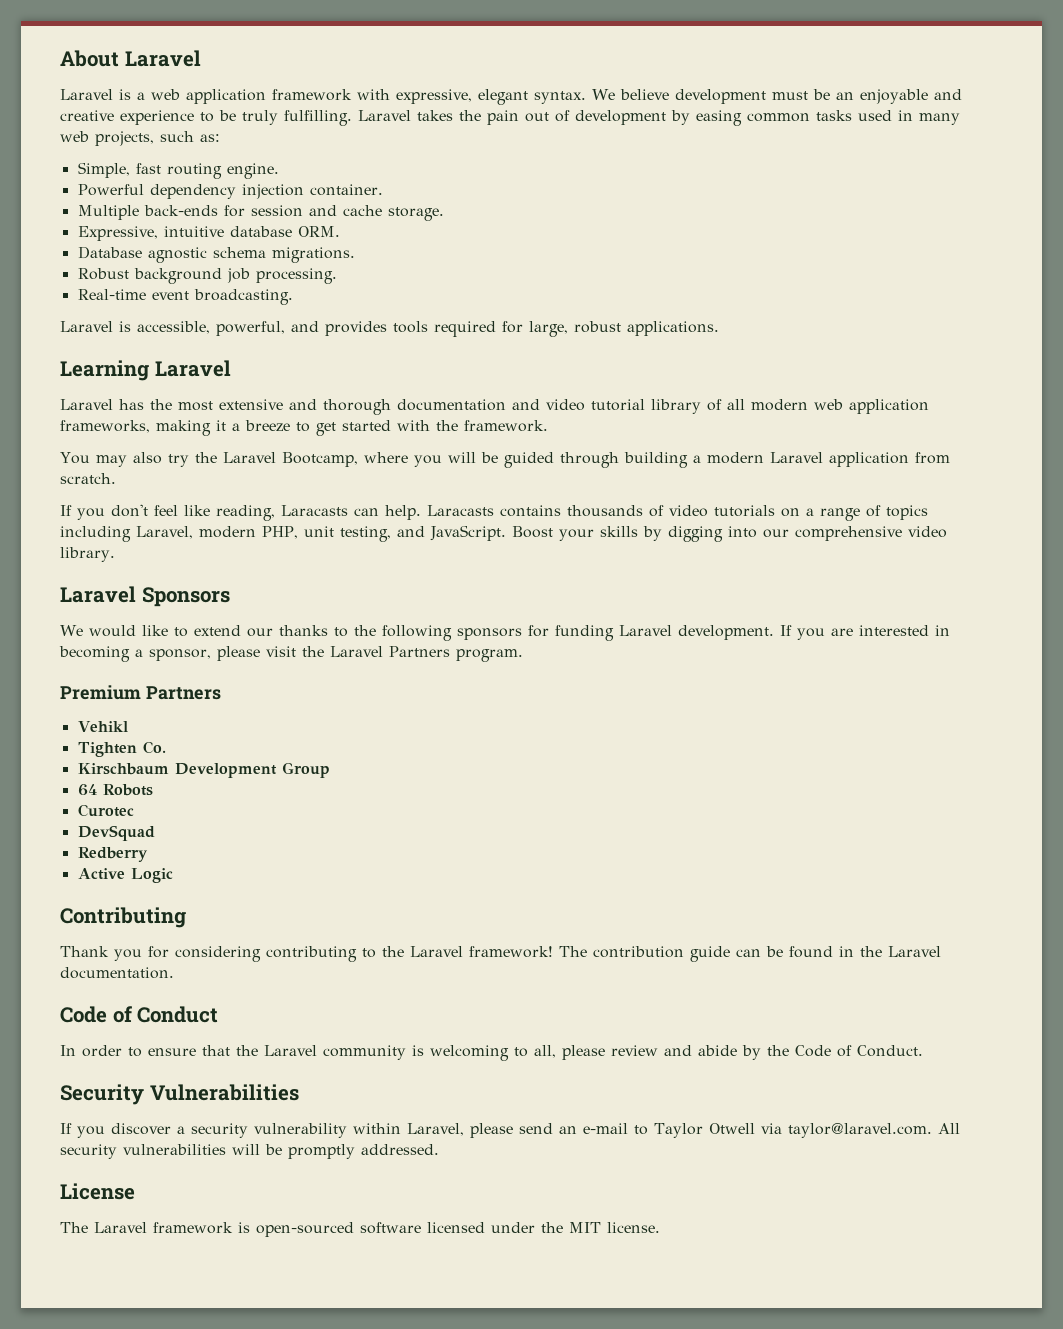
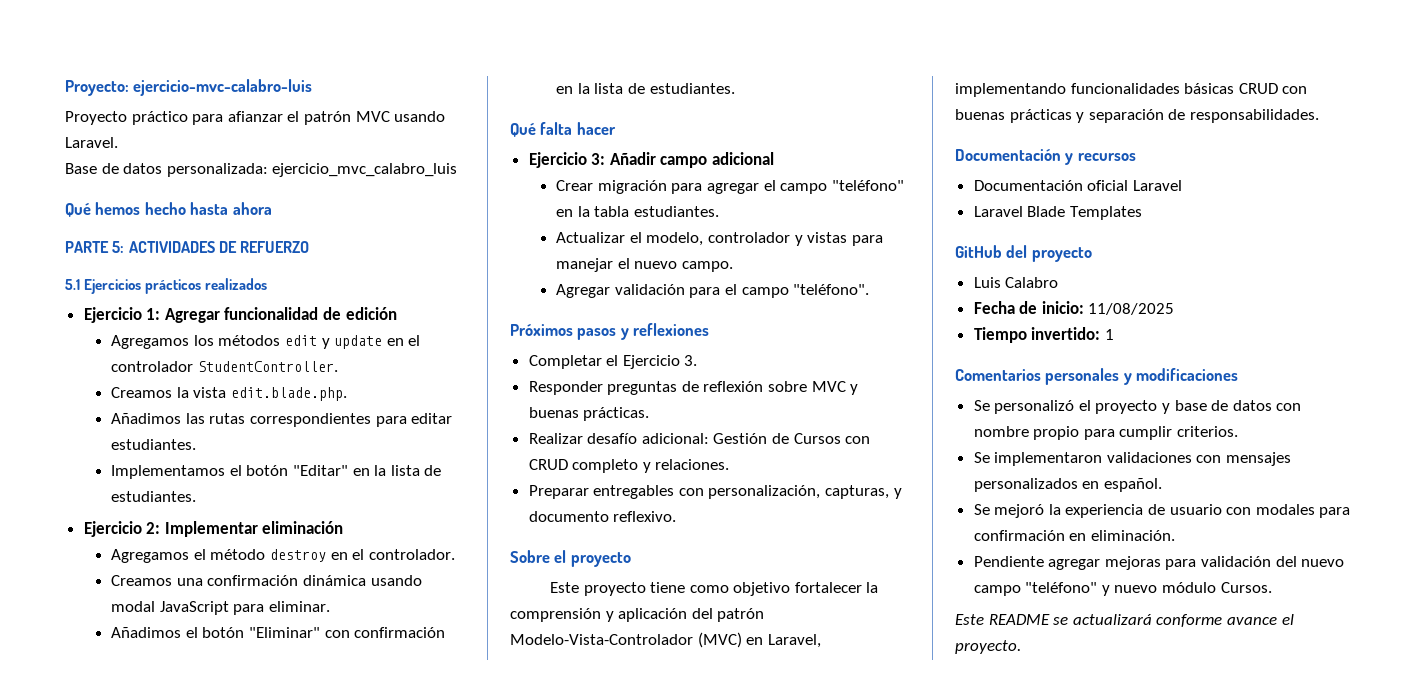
- About Laravel
- Laravel is a web application framework with expressive, elegant syntax. We believe development must be an enjoyable and creative experience to be truly fulfilling. Laravel takes the pain out of development by easing common tasks used in many web projects, such as:
- Simple, fast routing engine.
- Powerful dependency injection container.
- Multiple back-ends for session and cache storage.
- Expressive, intuitive database ORM.
- Database agnostic schema migrations.
- Robust background job processing.
- Real-time event broadcasting.
- Laravel is accessible, powerful, and provides tools required for large, robust applications.
- Learning Laravel
- Laravel has the most extensive and thorough documentation and video tutorial library of all modern web application frameworks, making it a breeze to get started with the framework.
- You may also try the Laravel Bootcamp, where you will be guided through building a modern Laravel application from scratch.
- If you don't feel like reading, Laracasts can help. Laracasts contains thousands of video tutorials on a range of topics including Laravel, modern PHP, unit testing, and JavaScript. Boost your skills by digging into our comprehensive video library.
- Laravel Sponsors
- We would like to extend our thanks to the following sponsors for funding Laravel development. If you are interested in becoming a sponsor, please visit the Laravel Partners program.
- Premium Partners
- Vehikl
- Tighten Co.
- Kirschbaum Development Group
- 64 Robots
- Curotec
- DevSquad
- Redberry
- Active Logic
- Contributing
- Thank you for considering contributing to the Laravel framework! The contribution guide can be found in the Laravel documentation.
- Code of Conduct
- In order to ensure that the Laravel community is welcoming to all, please review and abide by the Code of Conduct.
- Security Vulnerabilities
- If you discover a security vulnerability within Laravel, please send an e-mail to Taylor Otwell via taylor@laravel.com. All security vulnerabilities will be promptly addressed.
- License
- The Laravel framework is open-sourced software licensed under the MIT license.
+ Proyecto: ejercicio-mvc-calabro-luis
+ Proyecto práctico para afianzar el patrón MVC usando Laravel.
+ Base de datos personalizada: ejercicio_mvc_calabro_luis
+ Qué hemos hecho hasta ahora
+ PARTE 5: ACTIVIDADES DE REFUERZO
+ 5.1 Ejercicios prácticos realizados
+ Ejercicio 1: Agregar funcionalidad de edición
+ Agregamos los métodos edit y update en el controlador StudentController.
+ Creamos la vista edit.blade.php.
+ Añadimos las rutas correspondientes para editar estudiantes.
+ Implementamos el botón "Editar" en la lista de estudiantes.
+ Ejercicio 2: Implementar eliminación
+ Agregamos el método destroy en el controlador.
+ Creamos una confirmación dinámica usando modal JavaScript para eliminar.
+ Añadimos el botón "Eliminar" con confirmación en la lista de estudiantes.
+ Qué falta hacer
+ Ejercicio 3: Añadir campo adicional
+ Crear migración para agregar el campo "teléfono" en la tabla estudiantes.
+ Actualizar el modelo, controlador y vistas para manejar el nuevo campo.
+ Agregar validación para el campo "teléfono".
+ Próximos pasos y reflexiones
+ Completar el Ejercicio 3.
+ Responder preguntas de reflexión sobre MVC y buenas prácticas.
+ Realizar desafío adicional: Gestión de Cursos con CRUD completo y relaciones.
+ Preparar entregables con personalización, capturas, y documento reflexivo.
+ Sobre el proyecto
+ Este proyecto tiene como objetivo fortalecer la comprensión y aplicación del patrón Modelo-Vista-Controlador (MVC) en Laravel, implementando funcionalidades básicas CRUD con buenas prácticas y separación de responsabilidades.
+ Documentación y recursos
+ Documentación oficial Laravel
+ Laravel Blade Templates
+ GitHub del proyecto
+ Luis Calabro
+ Fecha de inicio: 11/08/2025
+ Tiempo invertido: 1
+ Comentarios personales y modificaciones
+ Se personalizó el proyecto y base de datos con nombre propio para cumplir criterios.
+ Se implementaron validaciones con mensajes personalizados en español.
+ Se mejoró la experiencia de usuario con modales para confirmación en eliminación.
+ Pendiente agregar mejoras para validación del nuevo campo "teléfono" y nuevo módulo Cursos.
+ Este README se actualizará conforme avance el proyecto.

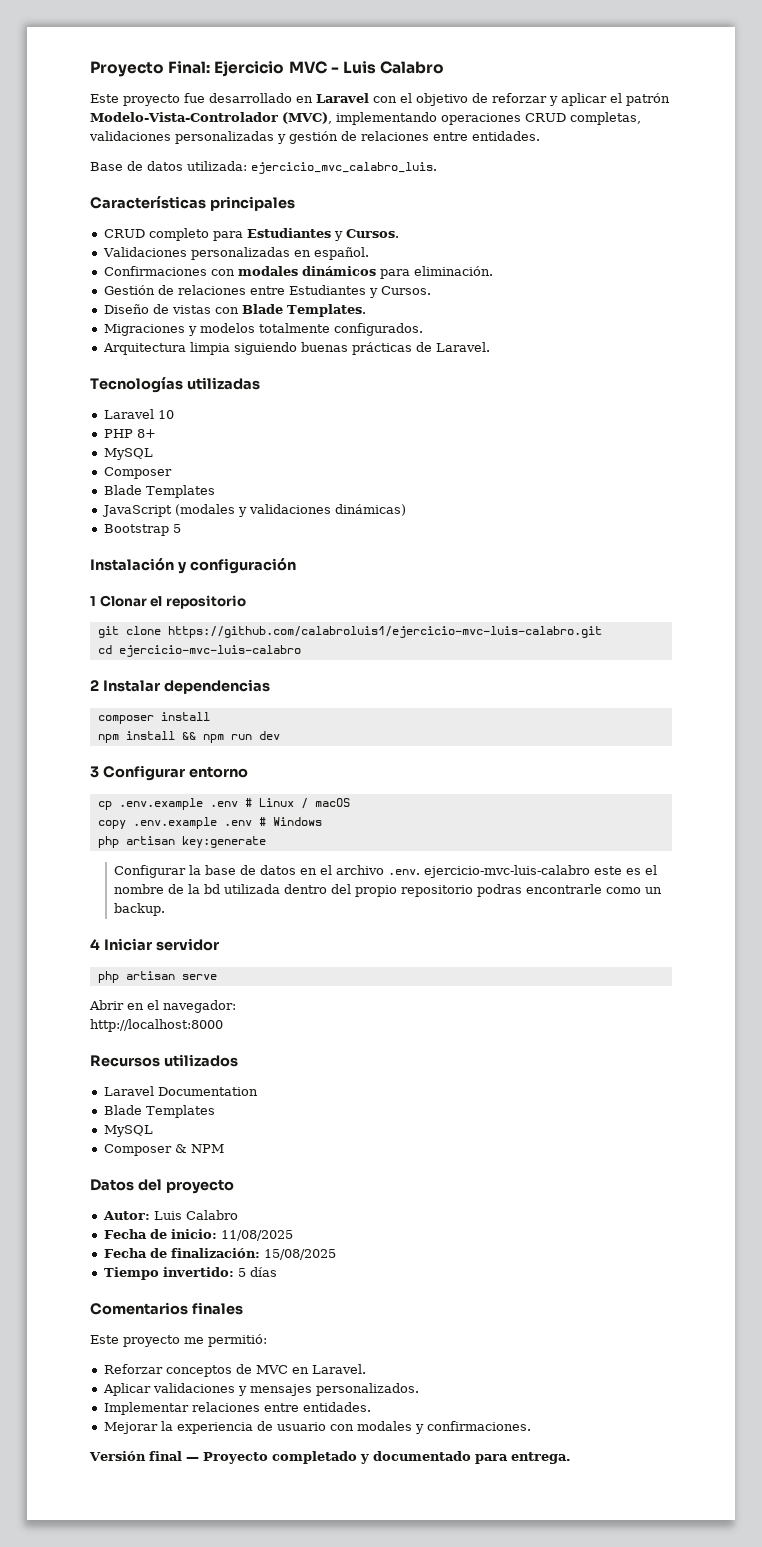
- Proyecto: ejercicio-mvc-calabro-luis
- Proyecto práctico para afianzar el patrón MVC usando Laravel.
- Base de datos personalizada: ejercicio_mvc_calabro_luis
- Qué hemos hecho hasta ahora
- PARTE 5: ACTIVIDADES DE REFUERZO
- 5.1 Ejercicios prácticos realizados
- Ejercicio 1: Agregar funcionalidad de edición
- Agregamos los métodos edit y update en el controlador StudentController.
- Creamos la vista edit.blade.php.
- Añadimos las rutas correspondientes para editar estudiantes.
- Implementamos el botón "Editar" en la lista de estudiantes.
- Ejercicio 2: Implementar eliminación
- Agregamos el método destroy en el controlador.
- Creamos una confirmación dinámica usando modal JavaScript para eliminar.
- Añadimos el botón "Eliminar" con confirmación en la lista de estudiantes.
- Qué falta hacer
- Ejercicio 3: Añadir campo adicional
- Crear migración para agregar el campo "teléfono" en la tabla estudiantes.
- Actualizar el modelo, controlador y vistas para manejar el nuevo campo.
- Agregar validación para el campo "teléfono".
- Próximos pasos y reflexiones
- Completar el Ejercicio 3.
- Responder preguntas de reflexión sobre MVC y buenas prácticas.
- Realizar desafío adicional: Gestión de Cursos con CRUD completo y relaciones.
- Preparar entregables con personalización, capturas, y documento reflexivo.
- Sobre el proyecto
- Este proyecto tiene como objetivo fortalecer la comprensión y aplicación del patrón Modelo-Vista-Controlador (MVC) en Laravel, implementando funcionalidades básicas CRUD con buenas prácticas y separación de responsabilidades.
- Documentación y recursos
- Documentación oficial Laravel
- Laravel Blade Templates
- GitHub del proyecto
+ Proyecto Final: Ejercicio MVC - Luis Calabro
+ Este proyecto fue desarrollado en Laravel con el objetivo de reforzar y aplicar el patrón Modelo-Vista-Controlador (MVC), implementando operaciones CRUD completas, validaciones personalizadas y gestión de relaciones entre entidades.
+ Base de datos utilizada: ejercicio_mvc_calabro_luis.
+ Características principales
+ CRUD completo para Estudiantes y Cursos.
+ Validaciones personalizadas en español.
+ Confirmaciones con modales dinámicos para eliminación.
+ Gestión de relaciones entre Estudiantes y Cursos.
+ Diseño de vistas con Blade Templates.
+ Migraciones y modelos totalmente configurados.
+ Arquitectura limpia siguiendo buenas prácticas de Laravel.
+ Tecnologías utilizadas
+ Laravel 10
+ PHP 8+
+ MySQL
+ Composer
+ Blade Templates
+ JavaScript (modales y validaciones dinámicas)
+ Bootstrap 5
+ Instalación y configuración
+ 1 Clonar el repositorio
+ git clone https://github.com/calabroluis1/ejercicio-mvc-luis-calabro.git
+ cd ejercicio-mvc-luis-calabro
+ 2 Instalar dependencias
+ composer install
+ npm install && npm run dev
+ 3 Configurar entorno
+ cp .env.example .env # Linux / macOS
+ copy .env.example .env # Windows
+ php artisan key:generate
+ Configurar la base de datos en el archivo .env. ejercicio-mvc-luis-calabro este es el nombre de la bd utilizada dentro del propio repositorio podras encontrarle como un backup.
+ 4 Iniciar servidor
+ php artisan serve
+ Abrir en el navegador:
+ http://localhost:8000
+ Recursos utilizados
+ Laravel Documentation
+ Blade Templates
+ MySQL
+ Composer & NPM
+ Datos del proyecto
- Luis Calabro
+ Autor: Luis Calabro
+ Fecha de finalización: 15/08/2025
- Tiempo invertido: 1
+ Tiempo invertido: 5 días
- Comentarios personales y modificaciones
- Se personalizó el proyecto y base de datos con nombre propio para cumplir criterios.
- Se implementaron validaciones con mensajes personalizados en español.
- Se mejoró la experiencia de usuario con modales para confirmación en eliminación.
- Pendiente agregar mejoras para validación del nuevo campo "teléfono" y nuevo módulo Cursos.
- Este README se actualizará conforme avance el proyecto.
+ Comentarios finales
+ Este proyecto me permitió:
+ Reforzar conceptos de MVC en Laravel.
+ Aplicar validaciones y mensajes personalizados.
+ Implementar relaciones entre entidades.
+ Mejorar la experiencia de usuario con modales y confirmaciones.
+ Versión final — Proyecto completado y documentado para entrega.

